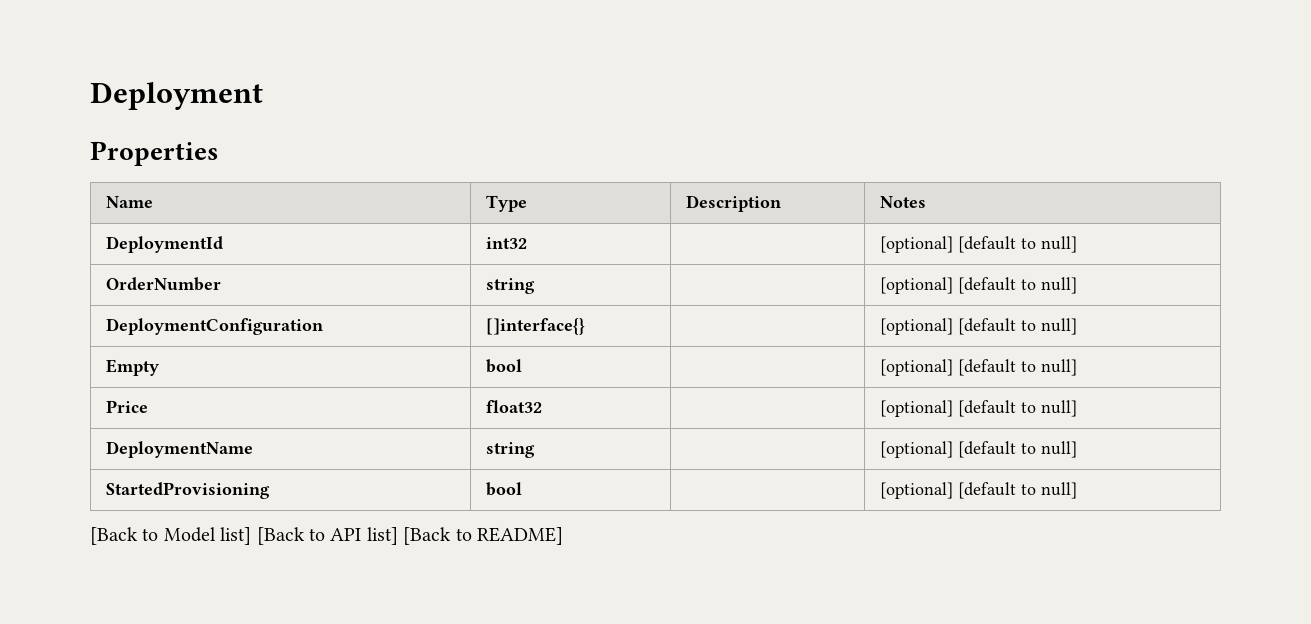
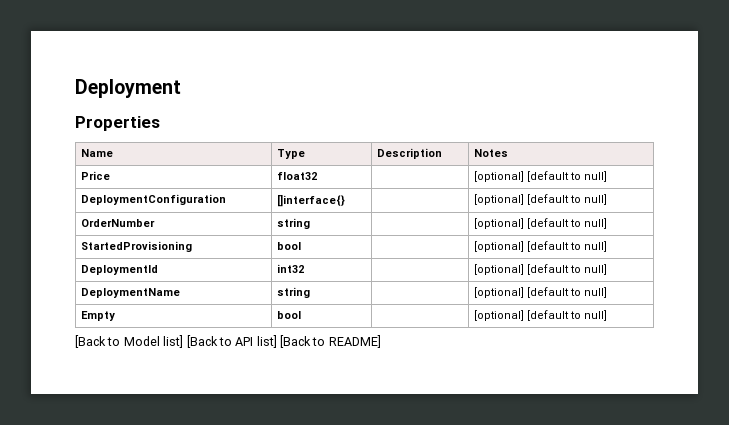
- DeploymentId | int32 | | [optional] [default to null]
+ Price | float32 | | [optional] [default to null]
+ DeploymentConfiguration | []interface{} | | [optional] [default to null]
- DeploymentConfiguration | []interface{} | | [optional] [default to null]
- Empty | bool | | [optional] [default to null]
- Price | float32 | | [optional] [default to null]
+ StartedProvisioning | bool | | [optional] [default to null]
+ DeploymentId | int32 | | [optional] [default to null]
- StartedProvisioning | bool | | [optional] [default to null]
+ Empty | bool | | [optional] [default to null]

